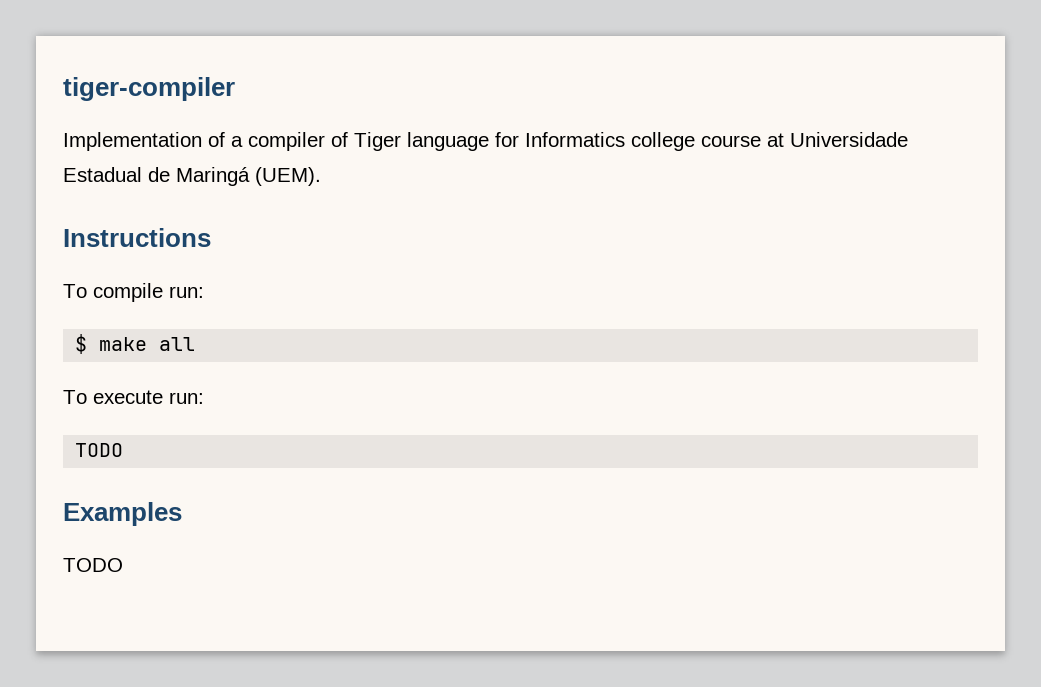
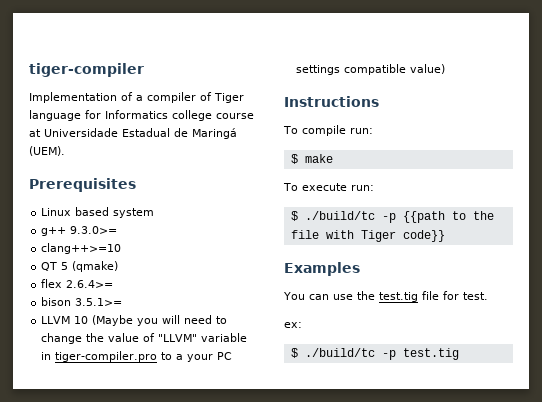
+ Prerequisites
+ Linux based system
+ g++ 9.3.0>=
+ clang++>=10
+ QT 5 (qmake)
+ flex 2.6.4>=
+ bison 3.5.1>=
+ LLVM 10 (Maybe you will need to change the value of "LLVM" variable in tiger-compiler.pro to a your PC settings compatible value)
- $ make all
+ $ make
  To execute run:
- TODO
+ $ ./build/tc -p {{path to the file with Tiger code}}
  Examples
- TODO
+ You can use the test.tig file for test.
+ ex:
+ $ ./build/tc -p test.tig

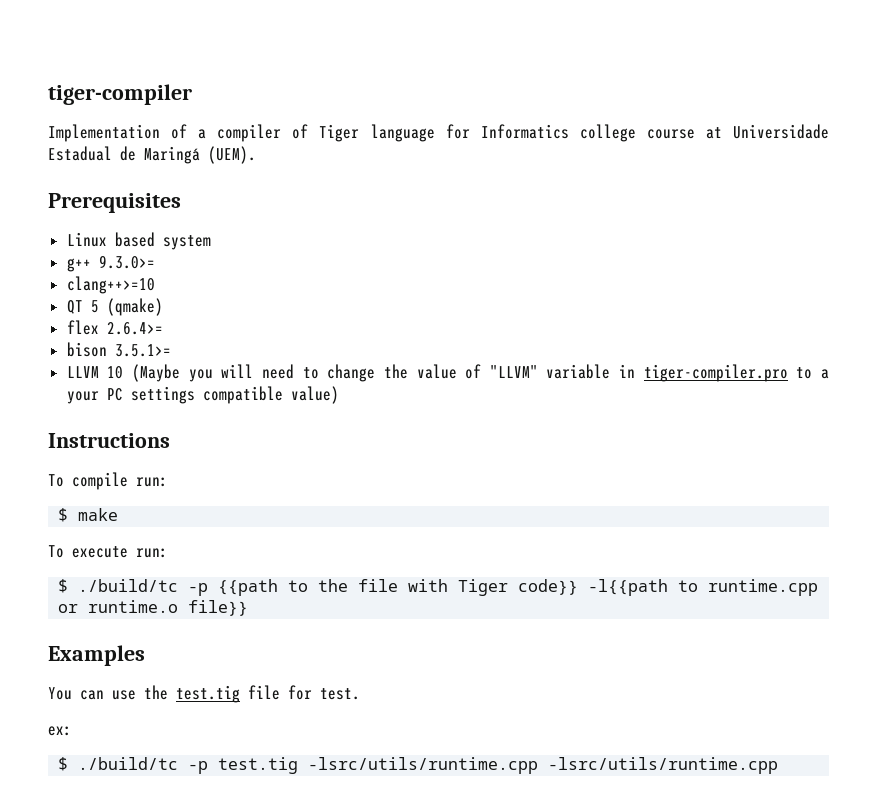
- $ ./build/tc -p {{path to the file with Tiger code}}
+ $ ./build/tc -p {{path to the file with Tiger code}} -l{{path to runtime.cpp or runtime.o file}}
- $ ./build/tc -p test.tig
+ $ ./build/tc -p test.tig -lsrc/utils/runtime.cpp -lsrc/utils/runtime.cpp

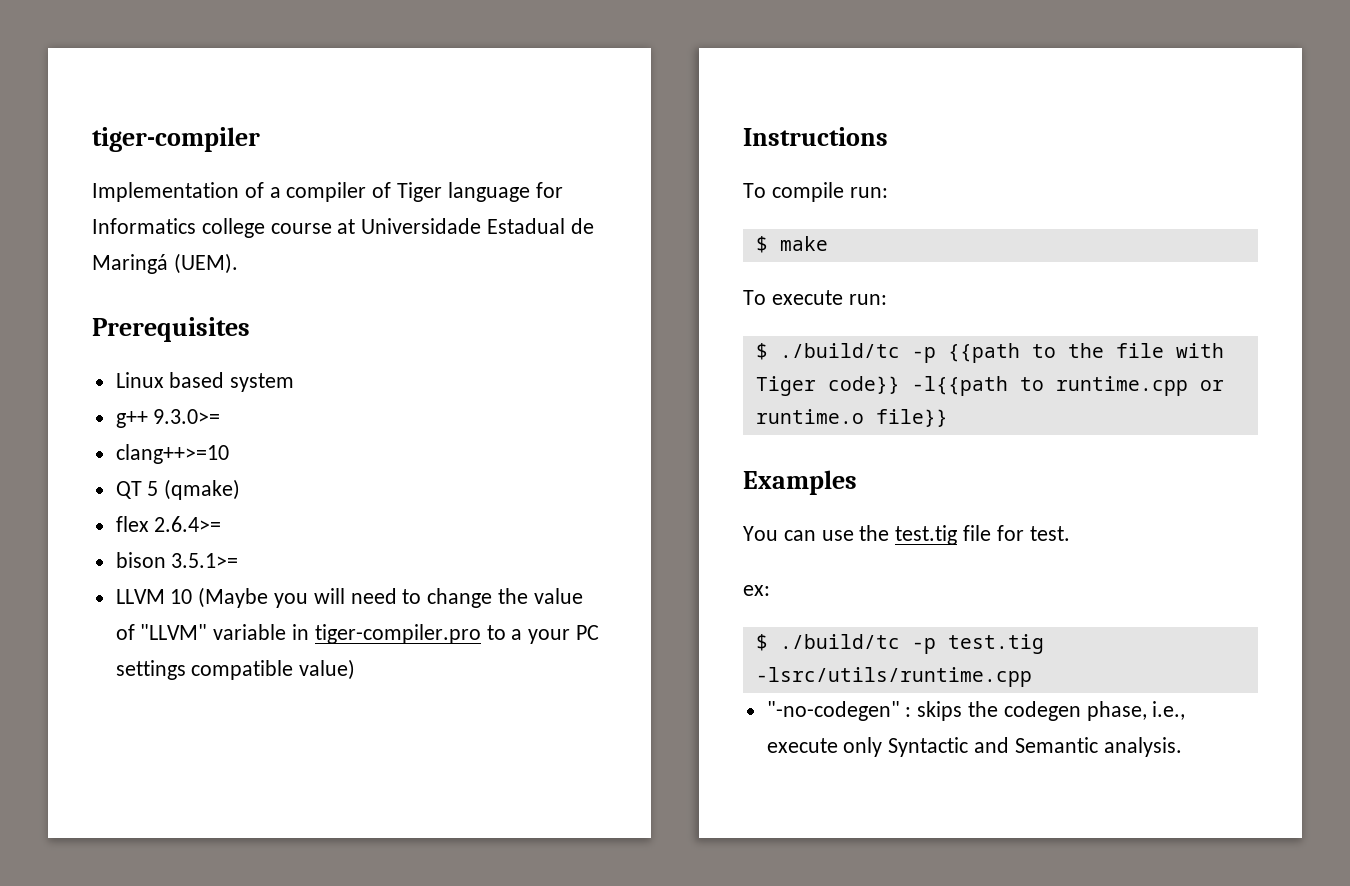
- $ ./build/tc -p test.tig -lsrc/utils/runtime.cpp -lsrc/utils/runtime.cpp
+ $ ./build/tc -p test.tig -lsrc/utils/runtime.cpp
+ "-no-codegen" : skips the codegen phase, i.e., execute only Syntactic and Semantic analysis.

